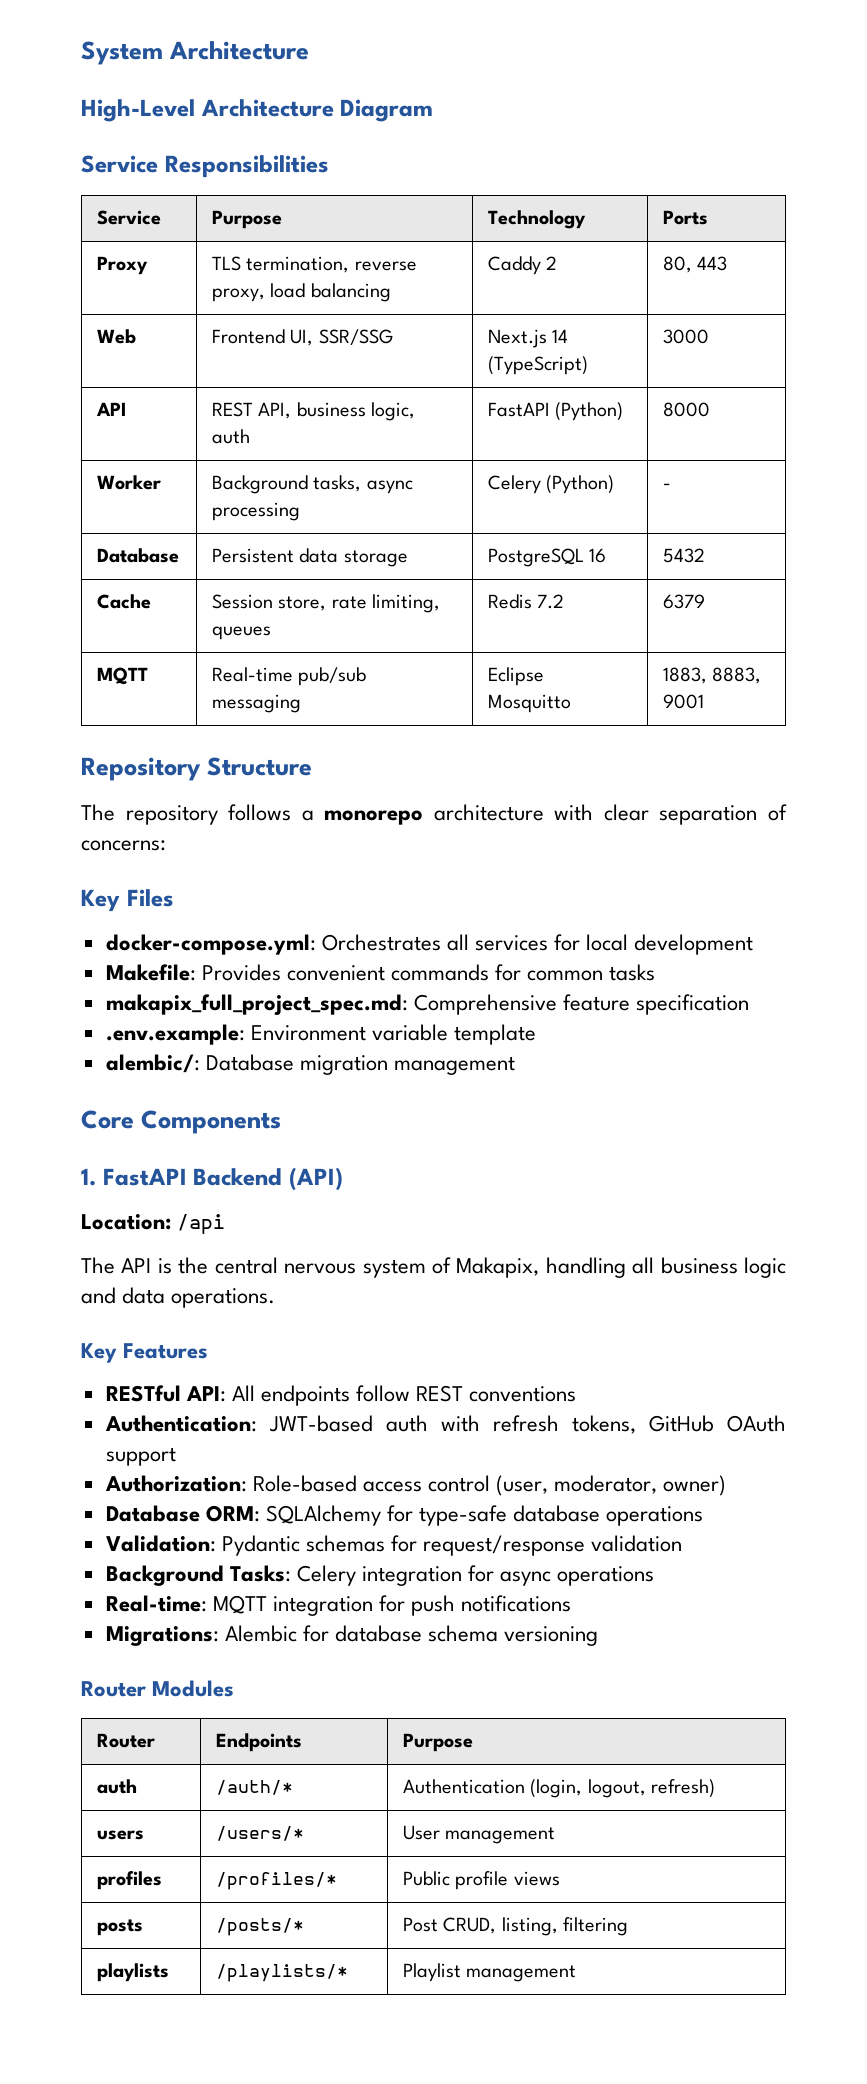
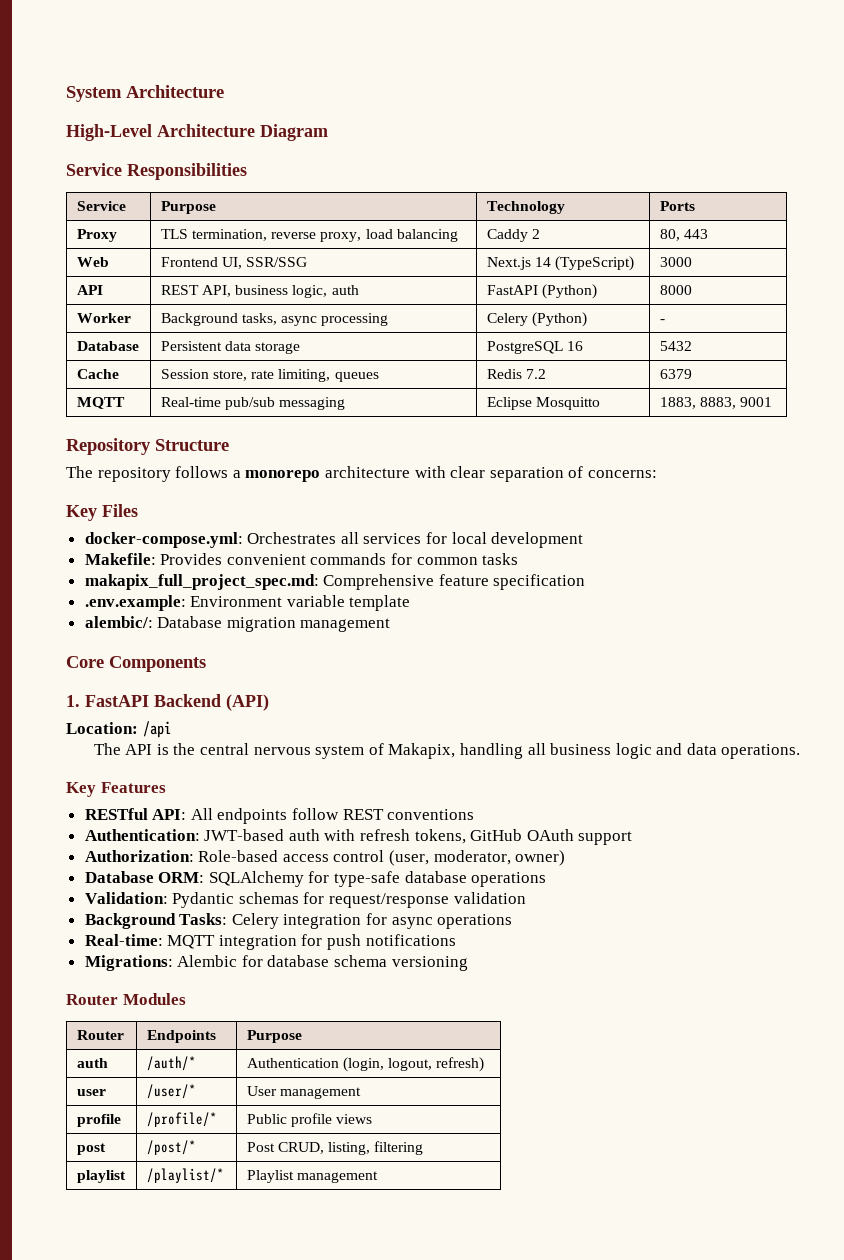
- users | /users/* | User management
+ user | /user/* | User management
- profiles | /profiles/* | Public profile views
+ profile | /profile/* | Public profile views
- posts | /posts/* | Post CRUD, listing, filtering
+ post | /post/* | Post CRUD, listing, filtering
- playlists | /playlists/* | Playlist management
+ playlist | /playlist/* | Playlist management

